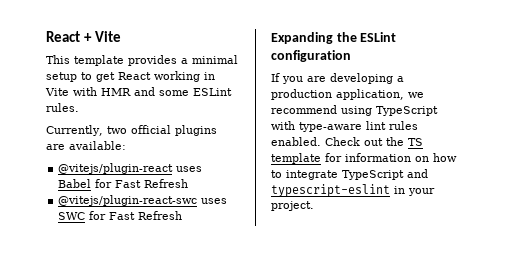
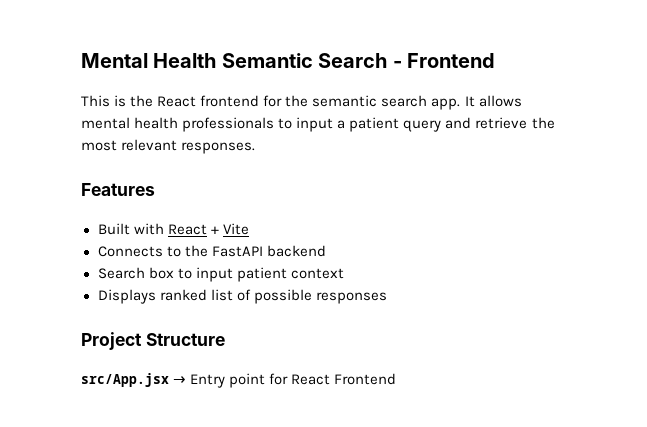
- React + Vite
- This template provides a minimal setup to get React working in Vite with HMR and some ESLint rules.
- Currently, two official plugins are available:
- @vitejs/plugin-react uses Babel for Fast Refresh
- @vitejs/plugin-react-swc uses SWC for Fast Refresh
- Expanding the ESLint configuration
- If you are developing a production application, we recommend using TypeScript with type-aware lint rules enabled. Check out the TS template for information on how to integrate TypeScript and typescript-eslint in your project.
+ Mental Health Semantic Search - Frontend
+ This is the React frontend for the semantic search app. It allows mental health professionals to input a patient query and retrieve the most relevant responses.
+ Features
+ Built with React + Vite
+ Connects to the FastAPI backend
+ Search box to input patient context
+ Displays ranked list of possible responses
+ Project Structure
+ src/App.jsx → Entry point for React Frontend

